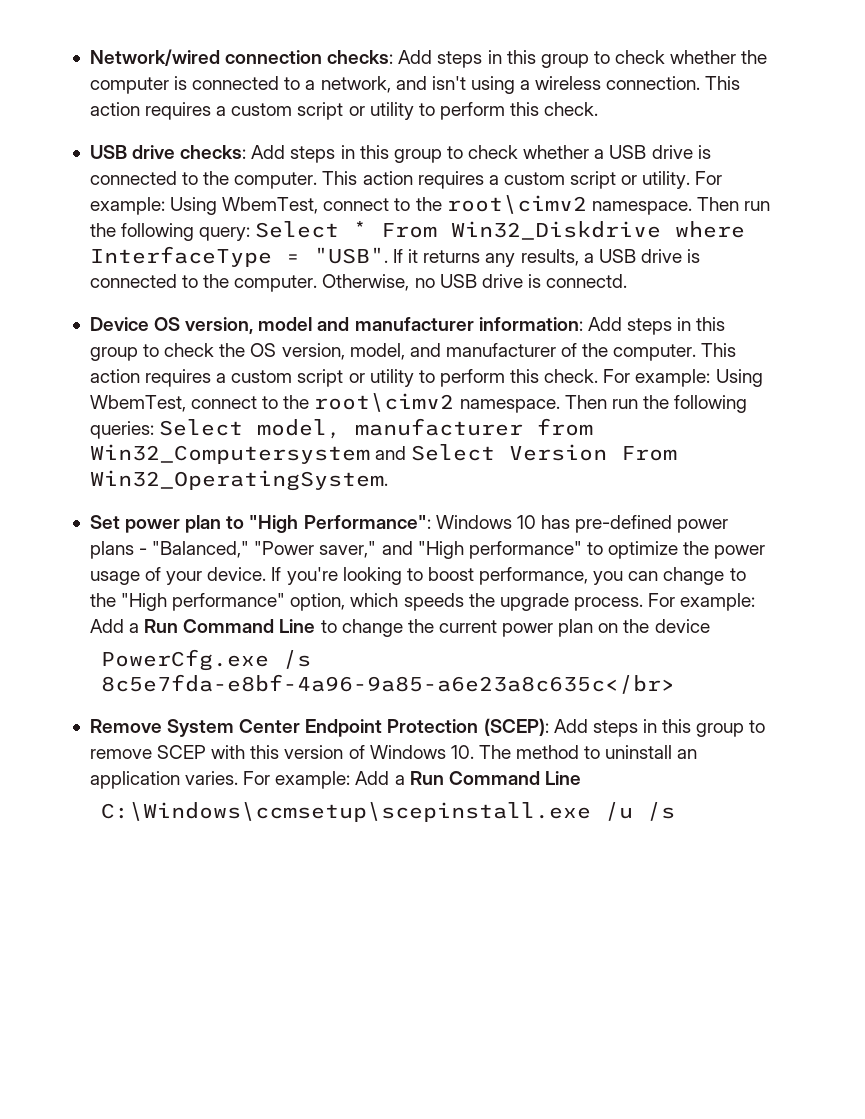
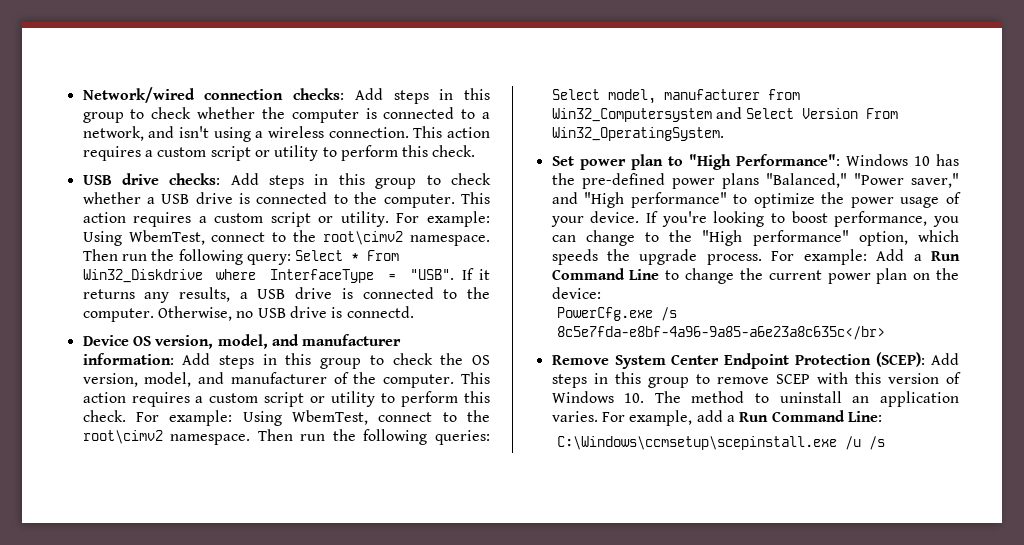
- Device OS version, model and manufacturer information: Add steps in this group to check the OS version, model, and manufacturer of the computer.
+ Device OS version, model, and manufacturer information: Add steps in this group to check the OS version, model, and manufacturer of the computer.
- Set power plan to "High Performance": Windows 10 has pre-defined power plans - "Balanced," "Power saver," and "High performance" to optimize the power usage of your device.
+ Set power plan to "High Performance": Windows 10 has the pre-defined power plans "Balanced," "Power saver," and "High performance" to optimize the power usage of your device.
- For example: Add a Run Command Line to change the current power plan on the device
+ For example: Add a Run Command Line to change the current power plan on the device:
- Remove System Center Endpoint Protection (SCEP): Add steps in this group to remove SCEP with this version of Windows 10. The method to uninstall an application varies. For example: Add a Run Command Line
+ Remove System Center Endpoint Protection (SCEP): Add steps in this group to remove SCEP with this version of Windows 10. The method to uninstall an application varies. For example, add a Run Command Line:

